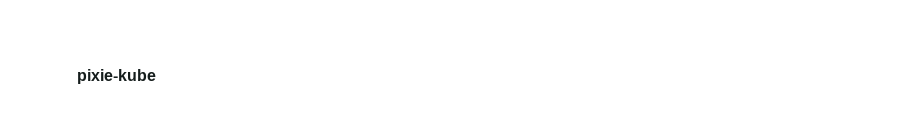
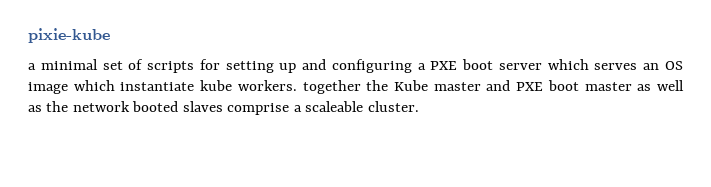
+ a minimal set of scripts for setting up and configuring a PXE boot server which serves an OS image which instantiate kube workers. together the Kube master and PXE boot master as well as the network booted slaves comprise a scaleable cluster.

